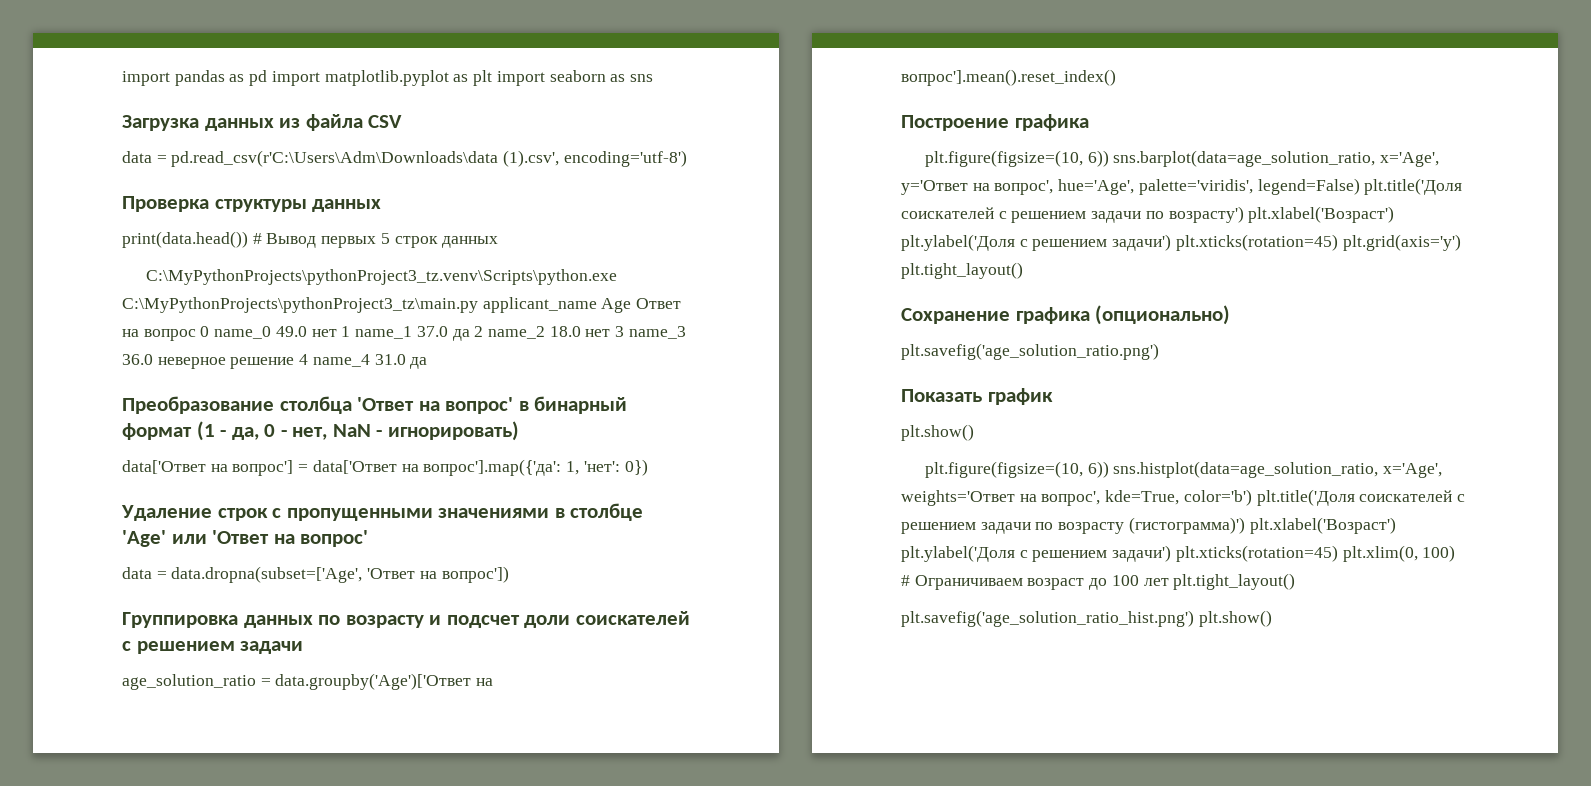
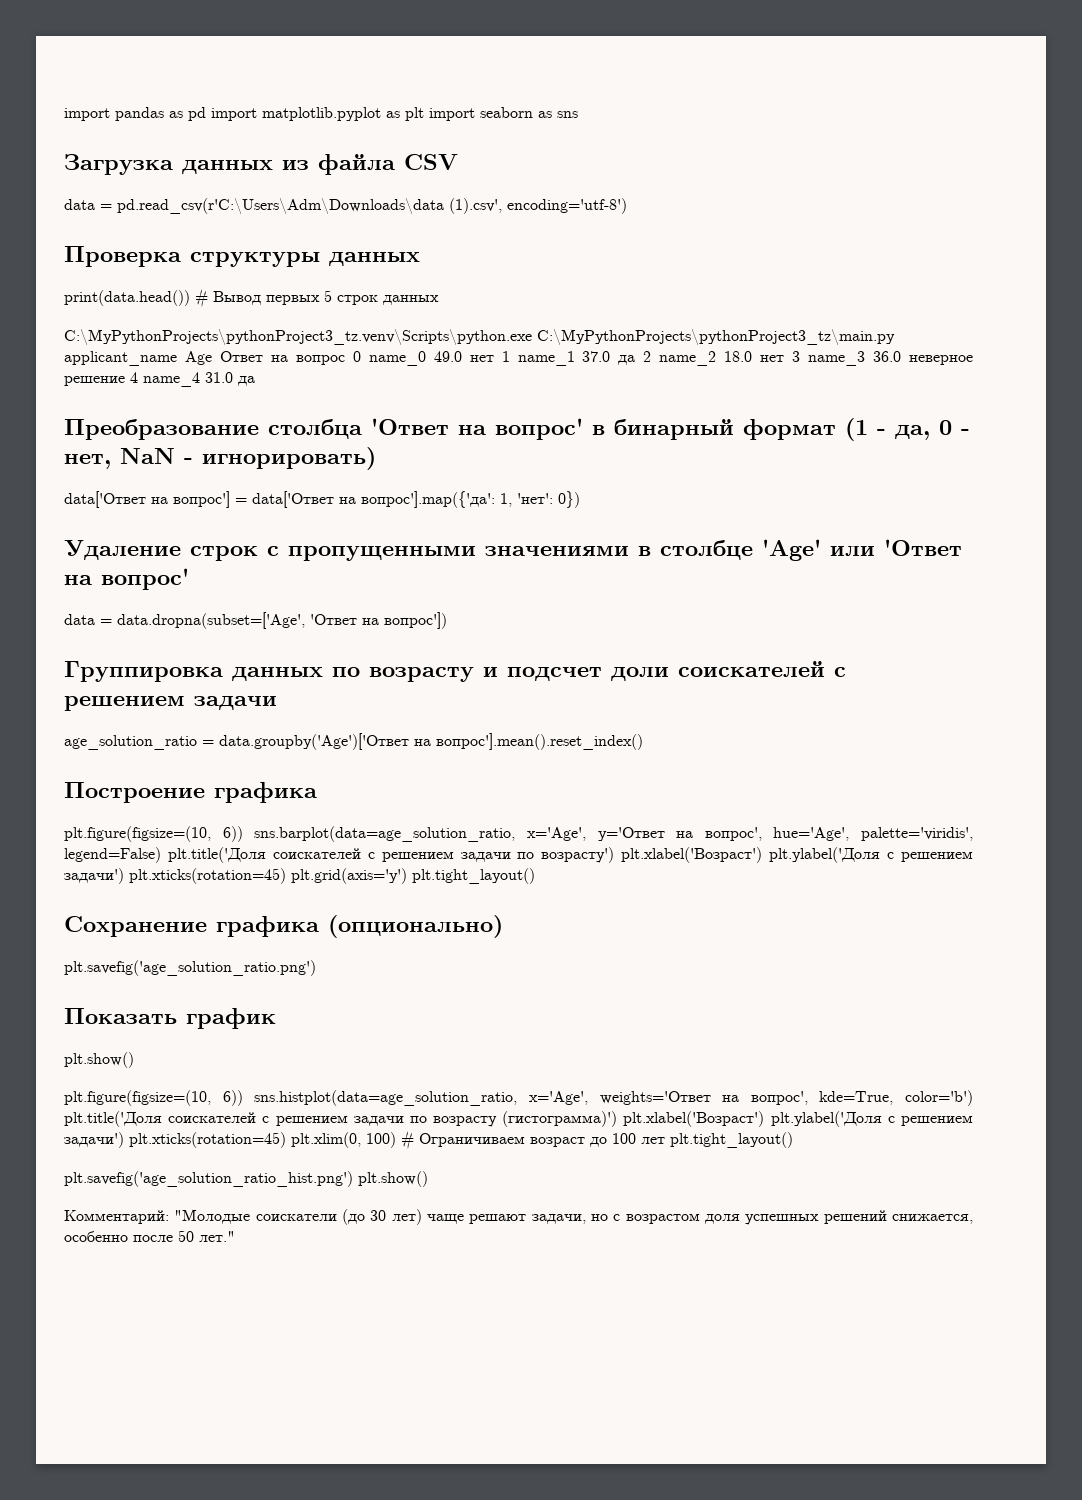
+ Комментарий: "Молодые соискатели (до 30 лет) чаще решают задачи, но с возрастом доля успешных решений снижается, особенно после 50 лет."

